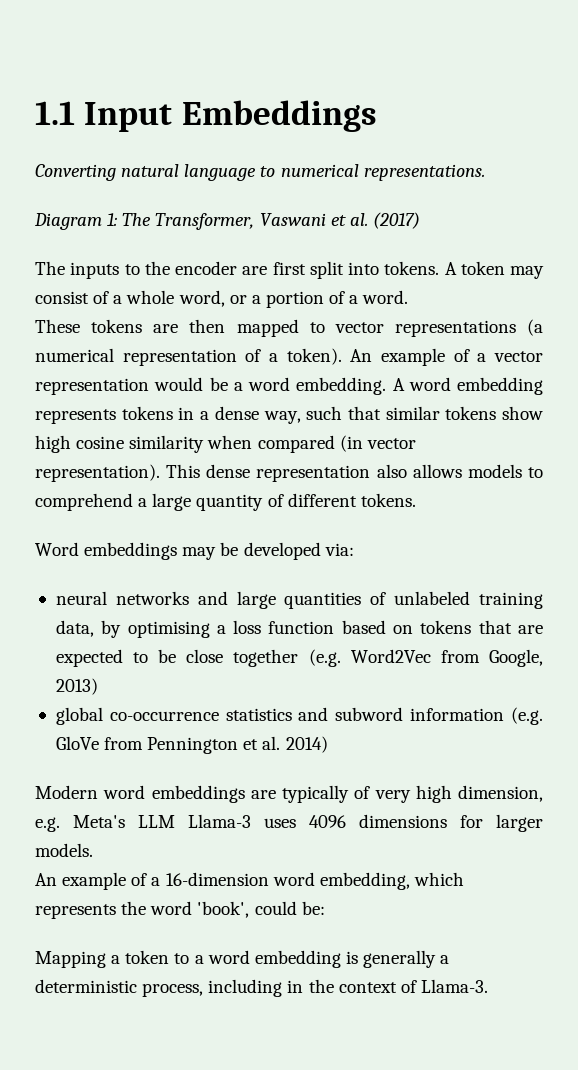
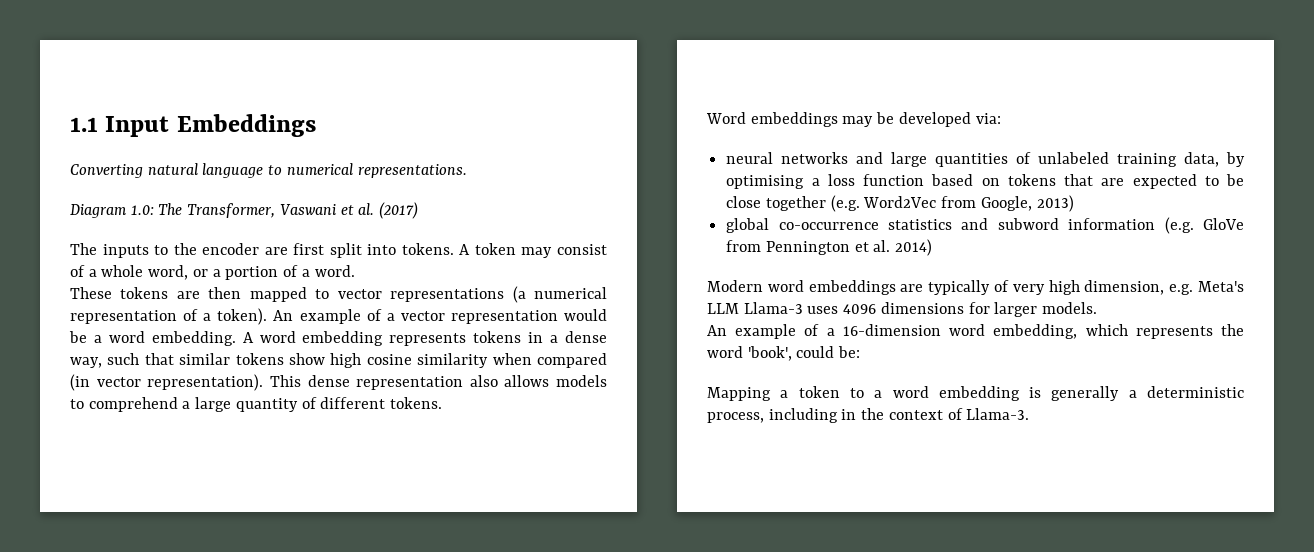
- Diagram 1: The Transformer, Vaswani et al. (2017)
+ Diagram 1.0: The Transformer, Vaswani et al. (2017)

